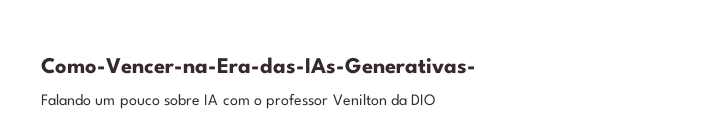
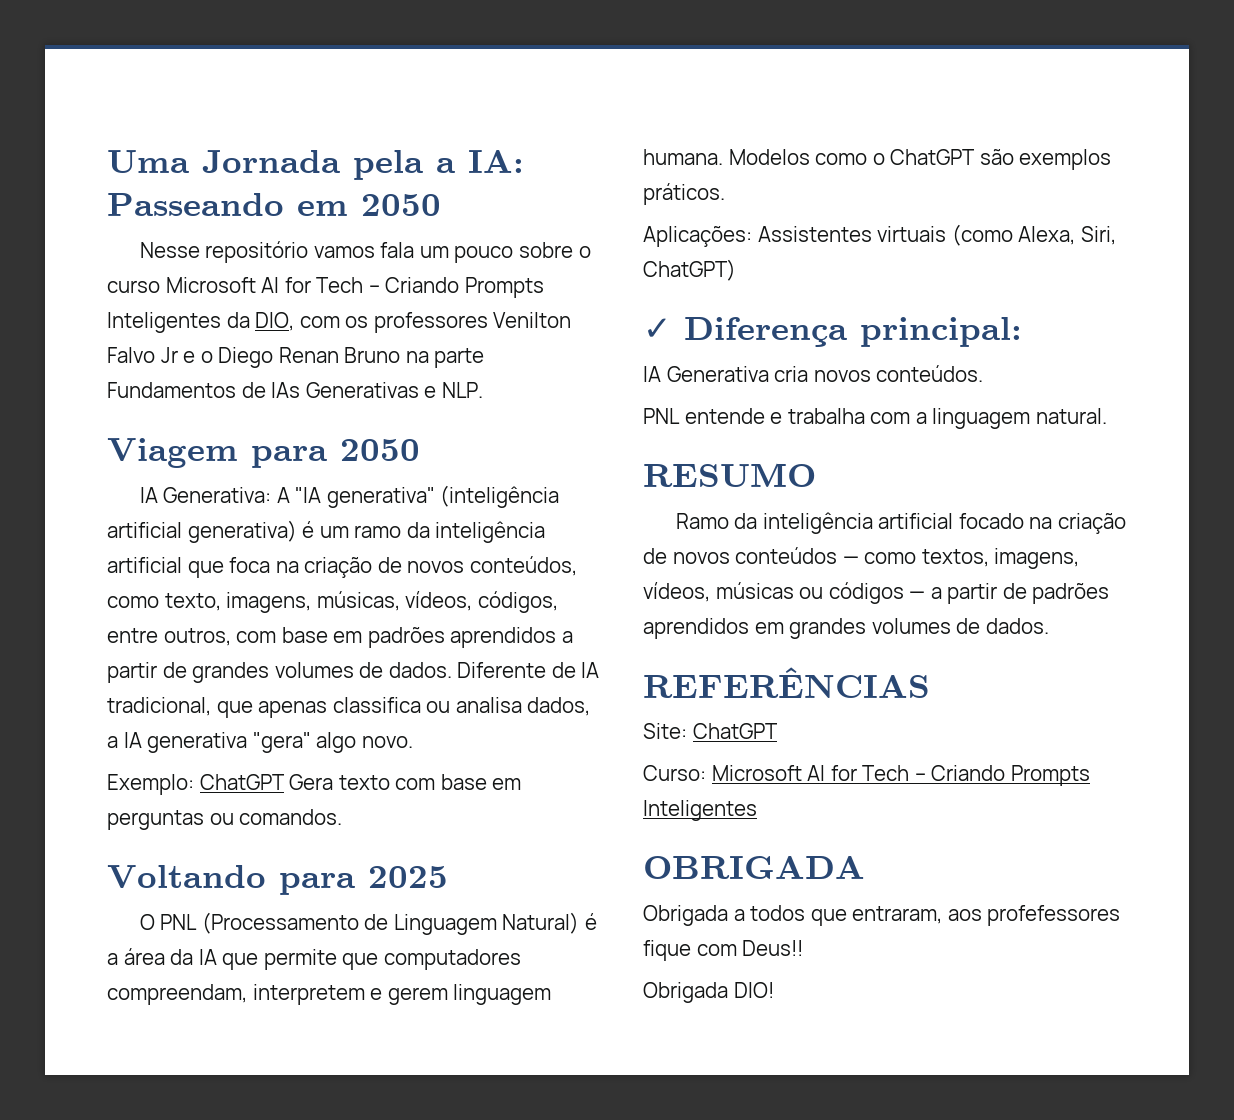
- Como-Vencer-na-Era-das-IAs-Generativas-
- Falando um pouco sobre IA com o professor Venilton da DIO
+ Uma Jornada pela a IA: Passeando em 2050
+ Nesse repositório vamos fala um pouco sobre o curso Microsoft AI for Tech – Criando Prompts Inteligentes da DIO, com os professores Venilton Falvo Jr e o Diego Renan Bruno na parte Fundamentos de IAs Generativas e NLP.
+ Viagem para 2050
+ IA Generativa: A "IA generativa" (inteligência artificial generativa) é um ramo da inteligência artificial que foca na criação de novos conteúdos, como texto, imagens, músicas, vídeos, códigos, entre outros, com base em padrões aprendidos a partir de grandes volumes de dados. Diferente de IA tradicional, que apenas classifica ou analisa dados, a IA generativa "gera" algo novo.
+ Exemplo: ChatGPT Gera texto com base em perguntas ou comandos.
+ Voltando para 2025
+ O PNL (Processamento de Linguagem Natural) é a área da IA que permite que computadores compreendam, interpretem e gerem linguagem humana. Modelos como o ChatGPT são exemplos práticos.
+ Aplicações: Assistentes virtuais (como Alexa, Siri, ChatGPT)
+ ✓ Diferença principal:
+ IA Generativa cria novos conteúdos.
+ PNL entende e trabalha com a linguagem natural.
+ RESUMO
+ Ramo da inteligência artificial focado na criação de novos conteúdos — como textos, imagens, vídeos, músicas ou códigos — a partir de padrões aprendidos em grandes volumes de dados.
+ REFERÊNCIAS
+ Site: ChatGPT
+ Curso: Microsoft AI for Tech – Criando Prompts Inteligentes
+ OBRIGADA
+ Obrigada a todos que entraram, aos profefessores fique com Deus!!
+ Obrigada DIO!

